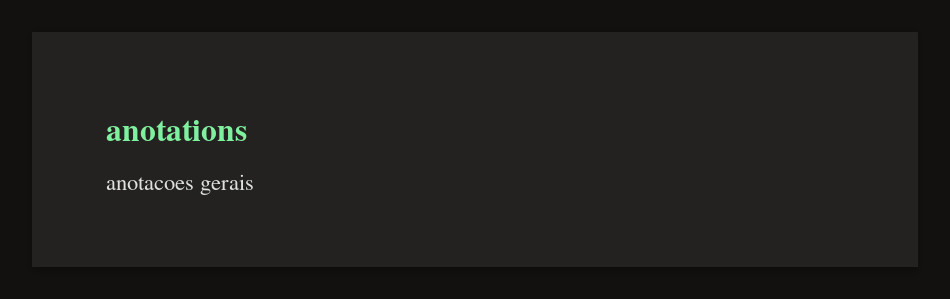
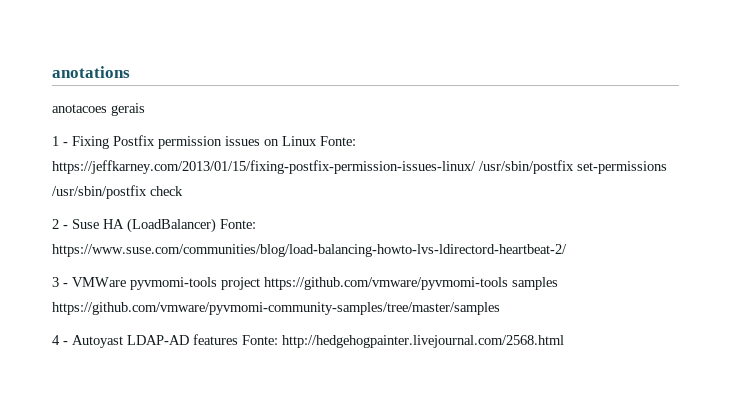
+ 1 - Fixing Postfix permission issues on Linux Fonte: https://jeffkarney.com/2013/01/15/fixing-postfix-permission-issues-linux/ /usr/sbin/postfix set-permissions /usr/sbin/postfix check
+ 2 - Suse HA (LoadBalancer) Fonte: https://www.suse.com/communities/blog/load-balancing-howto-lvs-ldirectord-heartbeat-2/
+ 3 - VMWare pyvmomi-tools project https://github.com/vmware/pyvmomi-tools samples https://github.com/vmware/pyvmomi-community-samples/tree/master/samples
+ 4 - Autoyast LDAP-AD features Fonte: http://hedgehogpainter.livejournal.com/2568.html

